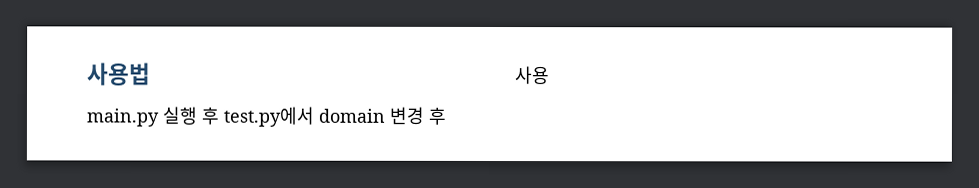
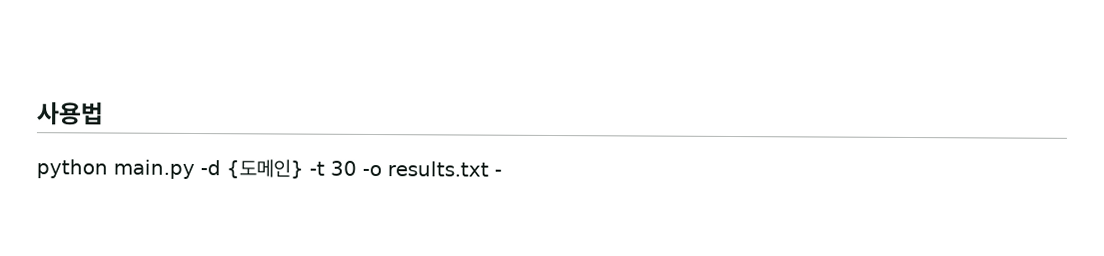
- main.py 실행 후 test.py에서 domain 변경 후 사용
+ python main.py -d {도메인} -t 30 -o results.txt -

